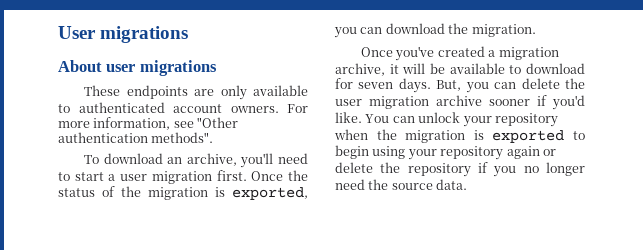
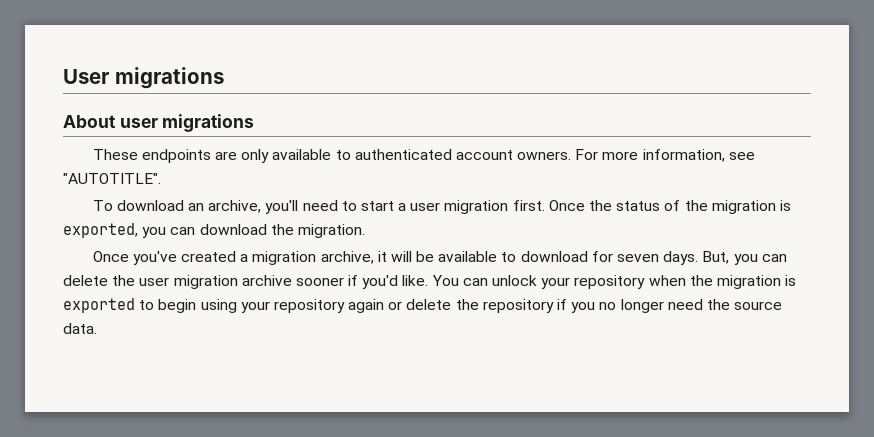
- For more information, see "Other authentication methods".
+ For more information, see "AUTOTITLE".

